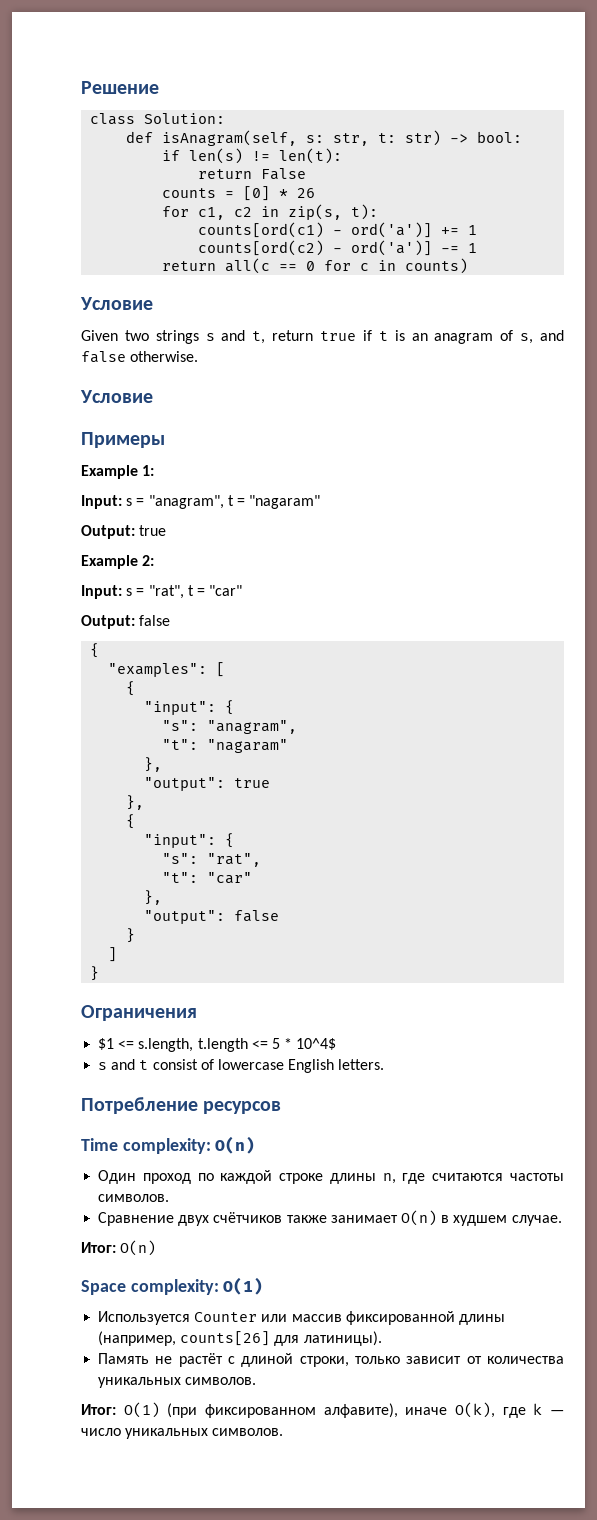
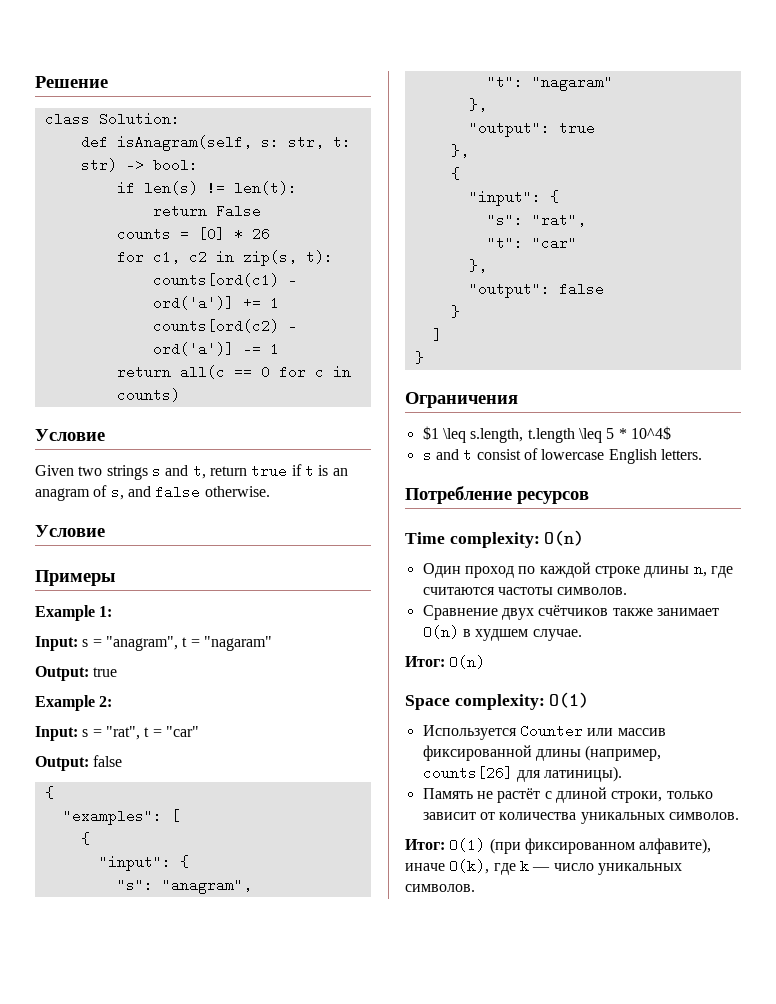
- $1 <= s.length, t.length <= 5 * 10^4$
+ $1 \leq s.length, t.length \leq 5 * 10^4$

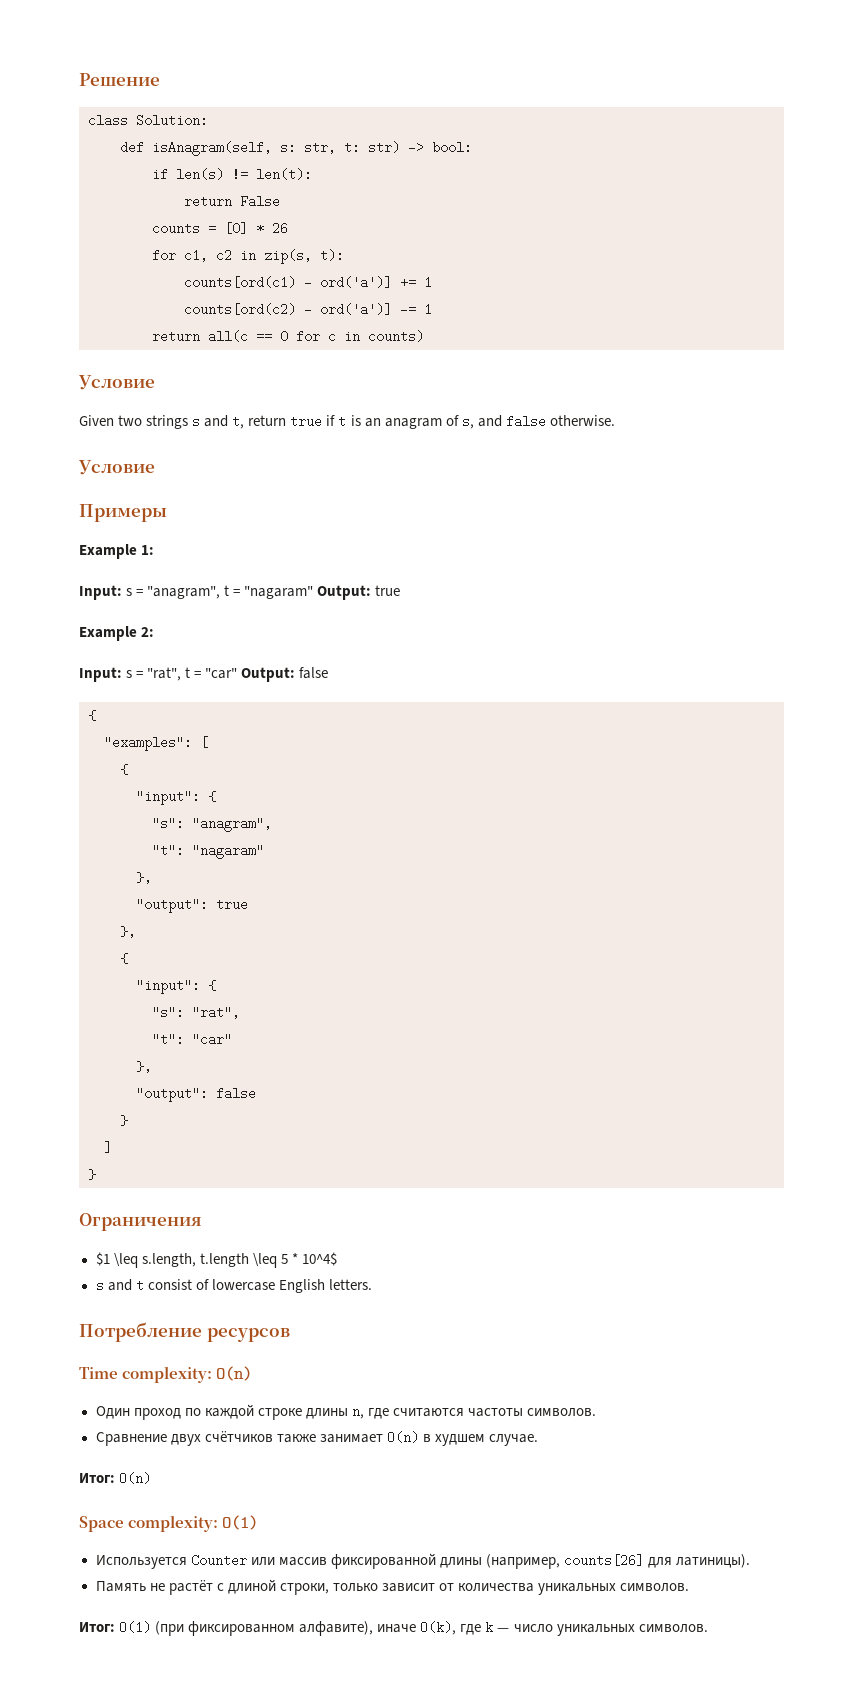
- Input: s = "anagram", t = "nagaram"
- Output: true
+ Input: s = "anagram", t = "nagaram" Output: true
- Input: s = "rat", t = "car"
- Output: false
+ Input: s = "rat", t = "car" Output: false

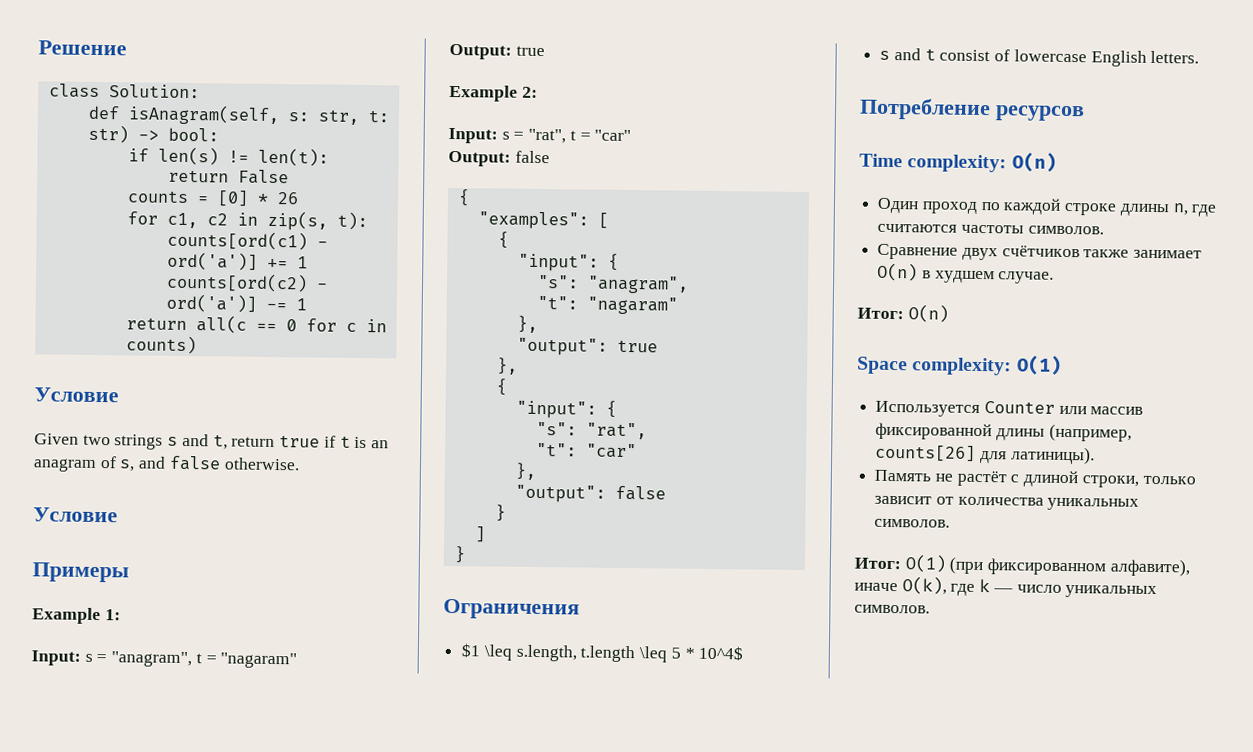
- Input: s = "anagram", t = "nagaram" Output: true
+ Input: s = "anagram", t = "nagaram"
+ Output: true
- Input: s = "rat", t = "car" Output: false
+ Input: s = "rat", t = "car"
+ Output: false

